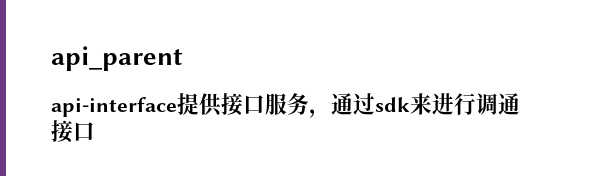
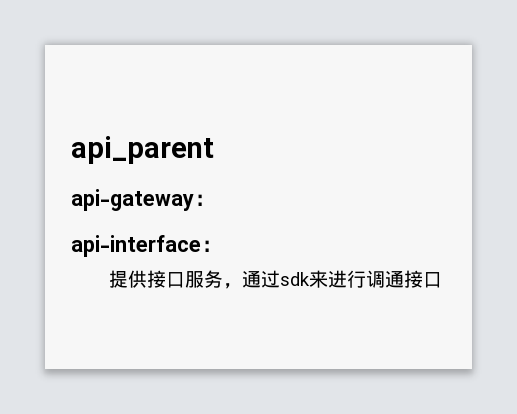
+ api-gateway：
- api-interface提供接口服务，通过sdk来进行调通接口
+ api-interface：
+ 提供接口服务，通过sdk来进行调通接口

